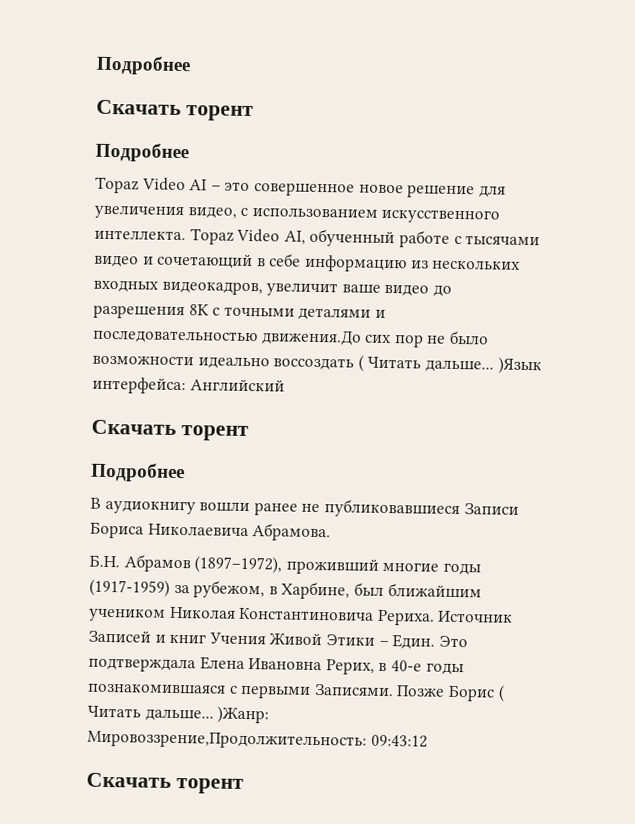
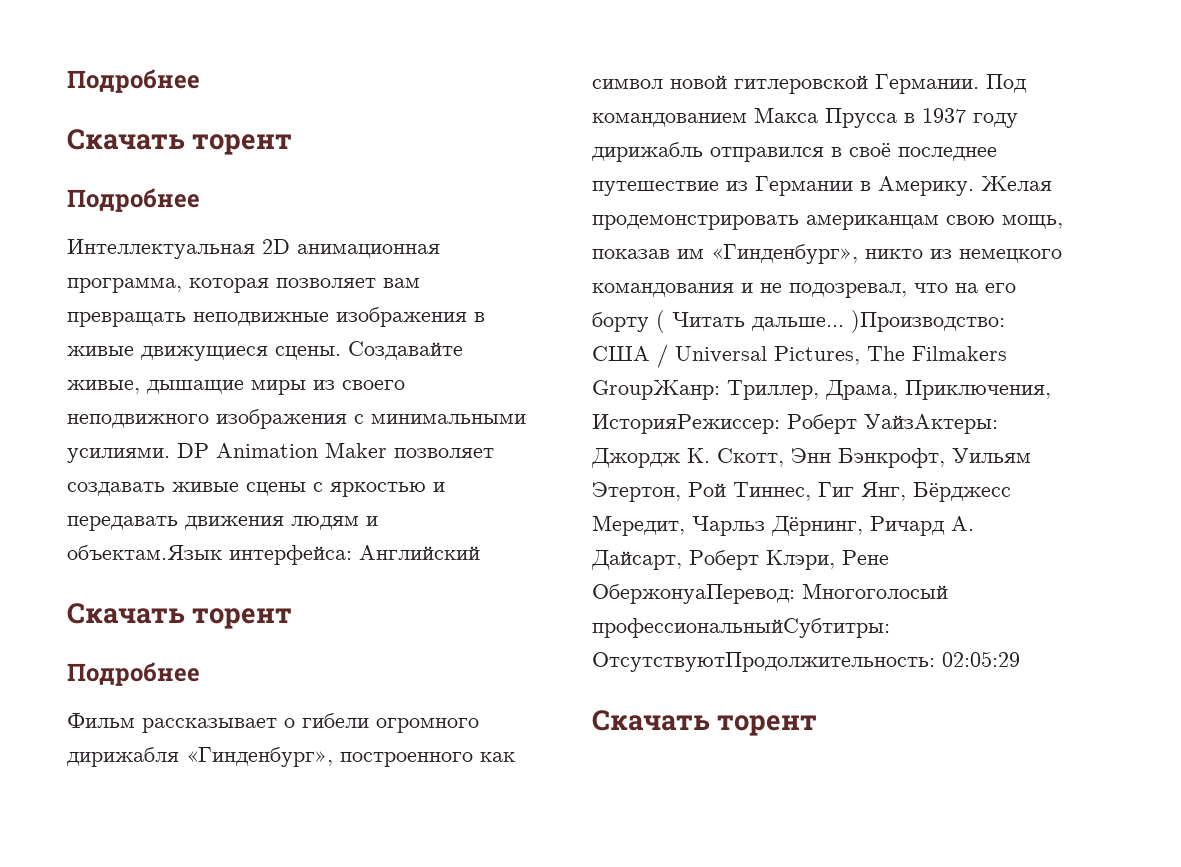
- Topaz Video AI – это совершенное новое решение для увеличения видео, с использованием искусственного интеллекта. Topaz Video AI, обученный работе с тысячами видео и сочетающий в себе информацию из нескольких входных видеокадров, увеличит ваше видео до разрешения 8K с точными деталями и последовательностью движения.До сих пор не было возможности идеально воссоздать ( Читать дальше... )Язык интерфейса: Английский
+ Интеллектуальная 2D анимационная программа, которая позволяет вам превращать неподвижные изображения в живые движущиеся сцены. Создавайте живые, дышащие миры из своего неподвижного изображения с минимальными усилиями. DP Animation Maker позволяет создавать живые сцены с яркостью и передавать движения людям и объектам.Язык интерфейса: Английский
- В аудиокнигу вошли ранее не публиковавшиеся Записи Бориса Николаевича Абрамова.
- Б.Н. Абрамов (1897–1972), проживший многие годы (1917-1959) за рубежом, в Харбине, был ближайшим учеником Николая Константиновича Рериха. Источник Записей и книг Учения Живой Этики – Един. Это подтверждала Елена Ивановна Рерих, в 40-е годы познакомившаяся с первыми Записями. Позже Борис ( Читать дальше... )Жанр: Мировоззрение,Продолжительность: 09:43:12
+ Фильм рассказывает о гибели огромного дирижабля «Гинденбург», построенного как символ новой гитлеровской Германии. Под командованием Макса Прусса в 1937 году дирижабль отправился в своё последнее путешествие из Германии в Америку. Желая продемонстрировать американцам свою мощь, показав им «Гинденбург», никто из немецкого командования и не подозревал, что на его борту ( Читать дальше... )Производство: США / Universal Pictures, The Filmakers GroupЖанр: Триллер, Драма, Приключения, ИсторияРежиссер: Роберт УайзАктеры: Джордж К. Скотт, Энн Бэнкрофт, Уильям Этертон, Рой Тиннес, Гиг Янг, Бёрджесс Мередит, Чарльз Дёрнинг, Ричард А. Дайсарт, Роберт Клэри, Рене ОбержонуаПеревод: Многоголосый профессиональныйСубтитры: ОтсутствуютПродолжительность: 02:05:29

